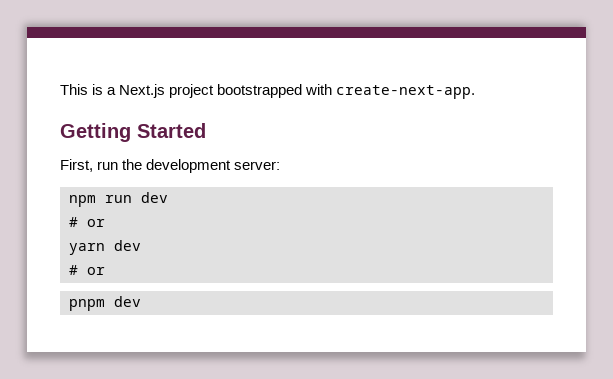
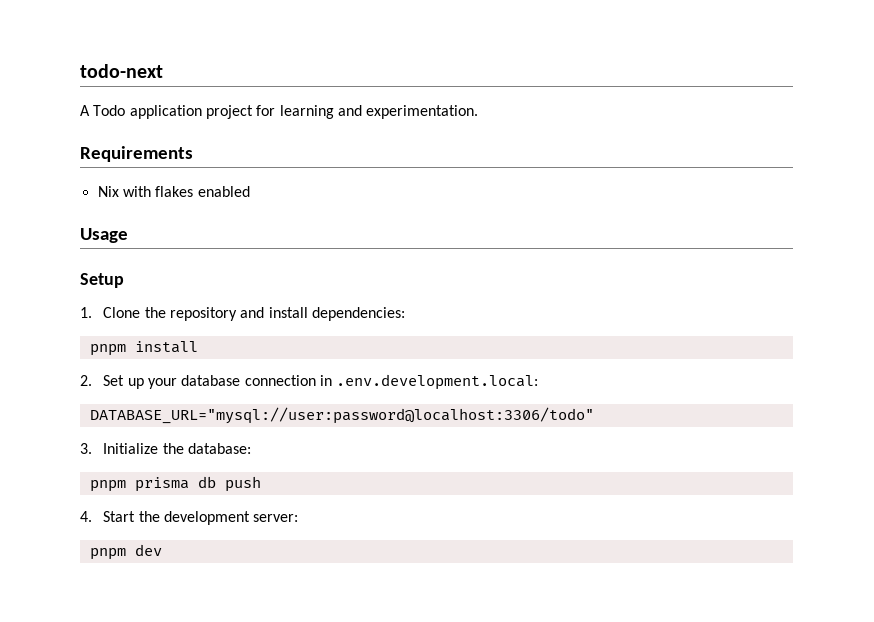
- This is a Next.js project bootstrapped with create-next-app.
- Getting Started
- First, run the development server:
- npm run dev
- # or
- yarn dev
- # or
+ todo-next
+ A Todo application project for learning and experimentation.
+ Requirements
+ Nix with flakes enabled
+ Usage
+ Setup
+ 1. Clone the repository and install dependencies:
+ pnpm install
+ 2. Set up your database connection in .env.development.local:
+ DATABASE_URL="mysql://user:password@localhost:3306/todo"
+ 3. Initialize the database:
+ pnpm prisma db push
+ 4. Start the development server:

